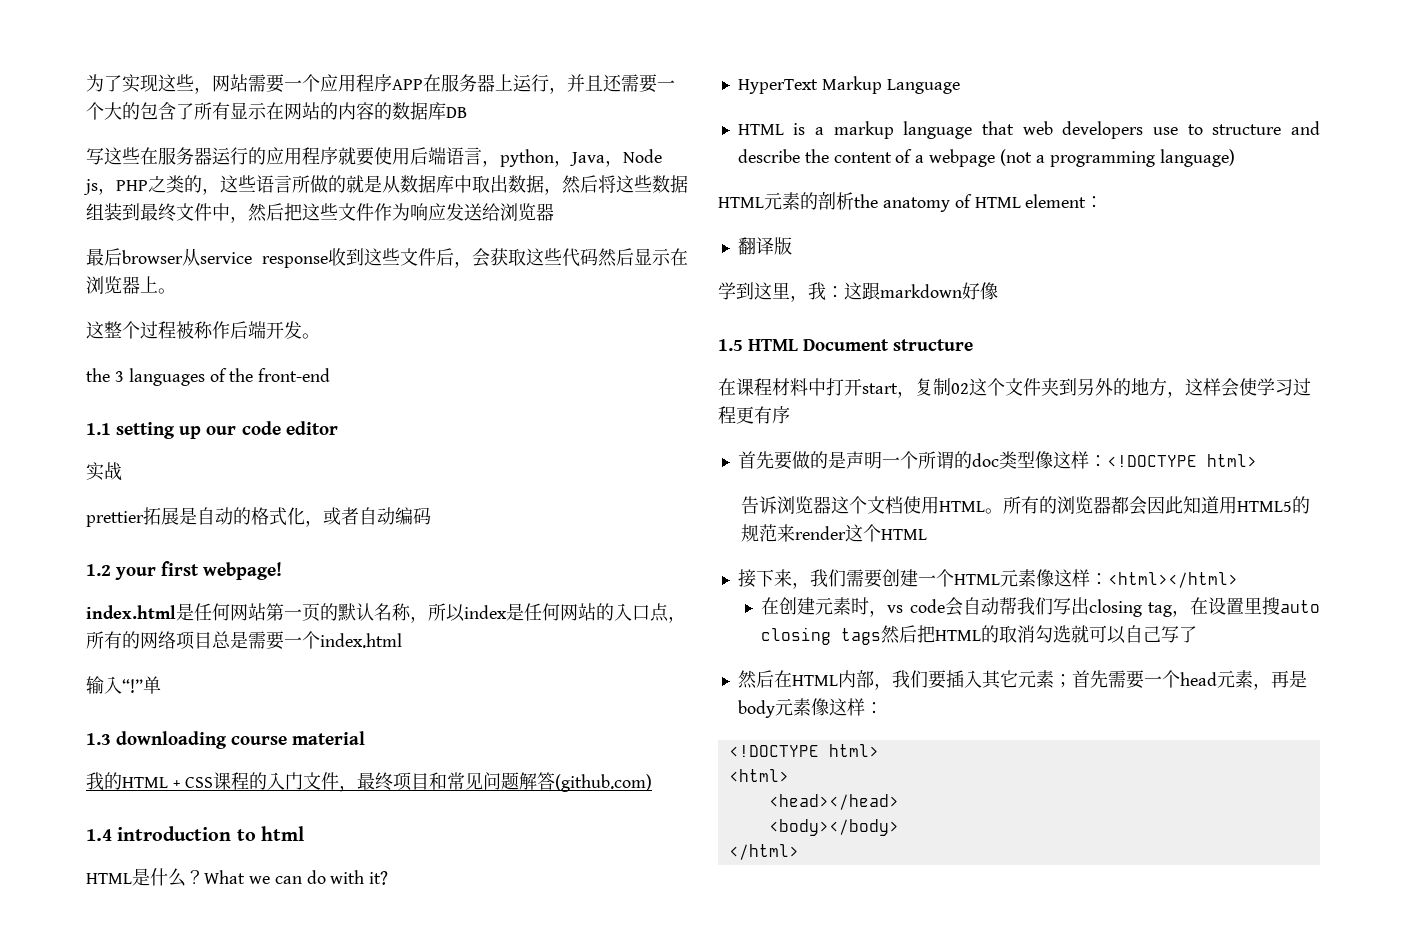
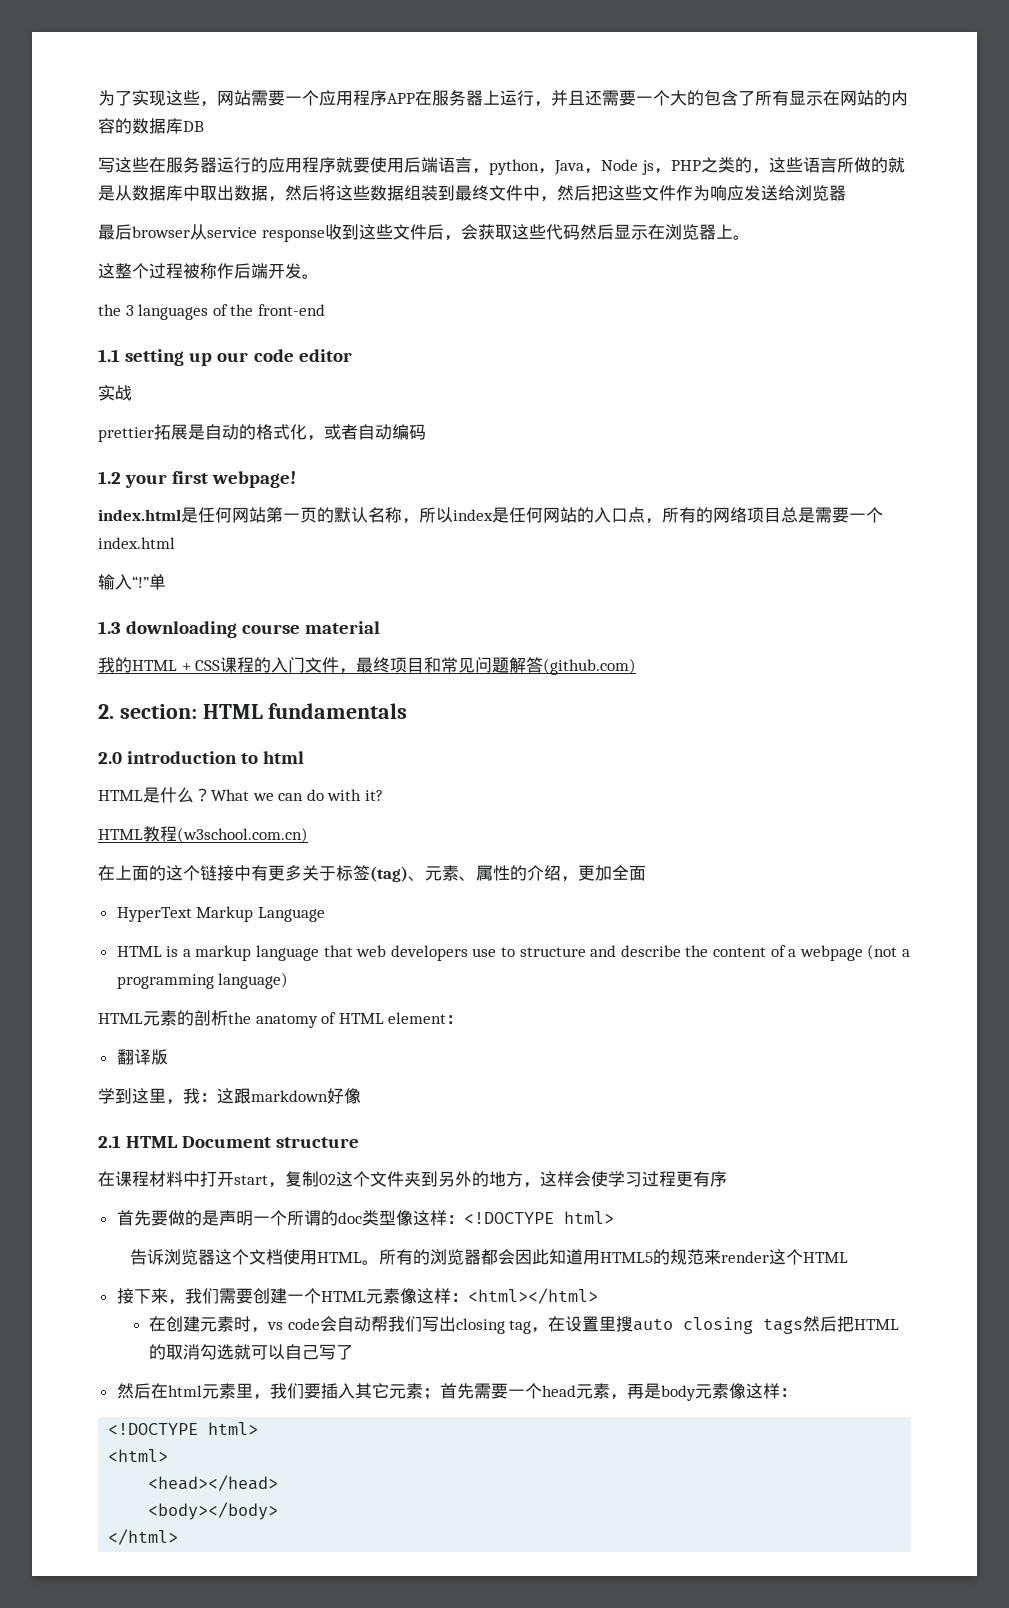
- 1.4 introduction to html
+ 2. section: HTML fundamentals
+ 2.0 introduction to html
+ HTML教程(w3school.com.cn)
+ 在上面的这个链接中有更多关于标签(tag)、元素、属性的介绍，更加全面
- 1.5 HTML Document structure
+ 2.1 HTML Document structure
- 然后在HTML内部，我们要插入其它元素；首先需要一个head元素，再是body元素像这样：
+ 然后在html元素里，我们要插入其它元素；首先需要一个head元素，再是body元素像这样：

